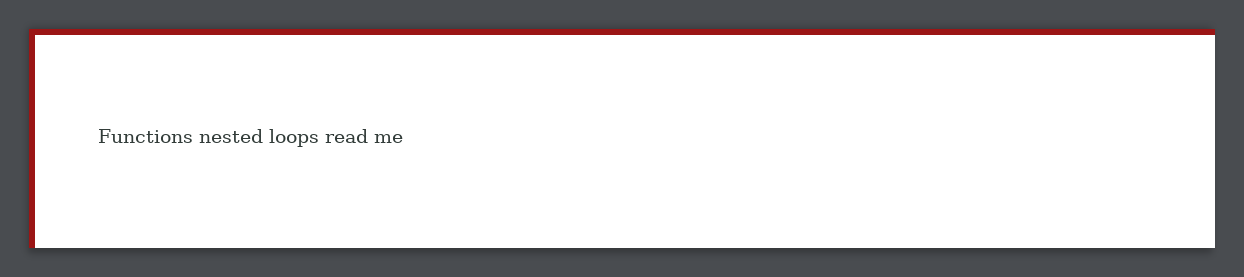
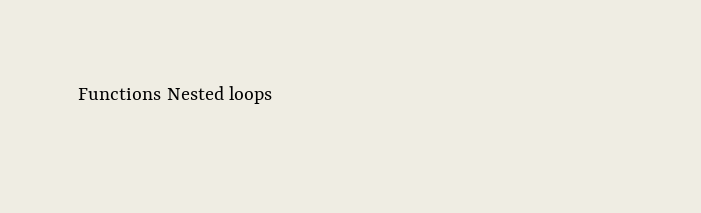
- Functions nested loops read me
+ Functions Nested loops

